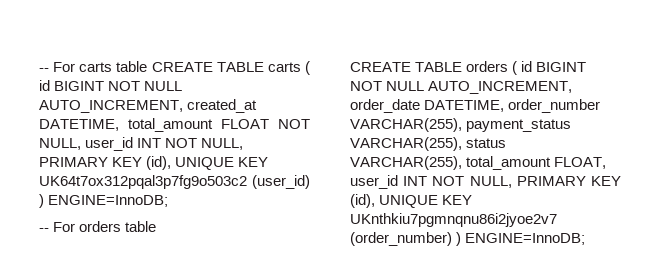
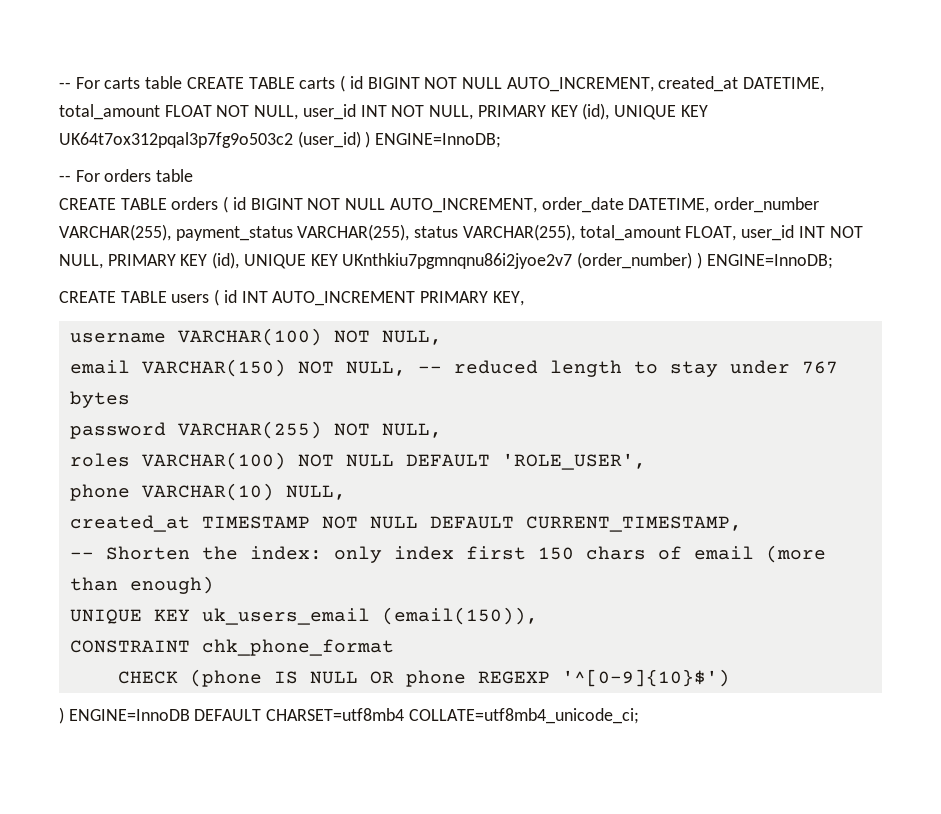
+ CREATE TABLE users ( id INT AUTO_INCREMENT PRIMARY KEY,
+ username VARCHAR(100) NOT NULL,
+ email VARCHAR(150) NOT NULL, -- reduced length to stay under 767 bytes
+ password VARCHAR(255) NOT NULL,
+ roles VARCHAR(100) NOT NULL DEFAULT 'ROLE_USER',
+ phone VARCHAR(10) NULL,
+ created_at TIMESTAMP NOT NULL DEFAULT CURRENT_TIMESTAMP,
+ -- Shorten the index: only index first 150 chars of email (more than enough)
+ UNIQUE KEY uk_users_email (email(150)),
+ CONSTRAINT chk_phone_format
+ CHECK (phone IS NULL OR phone REGEXP '^[0-9]{10}$')
+ ) ENGINE=InnoDB DEFAULT CHARSET=utf8mb4 COLLATE=utf8mb4_unicode_ci;

